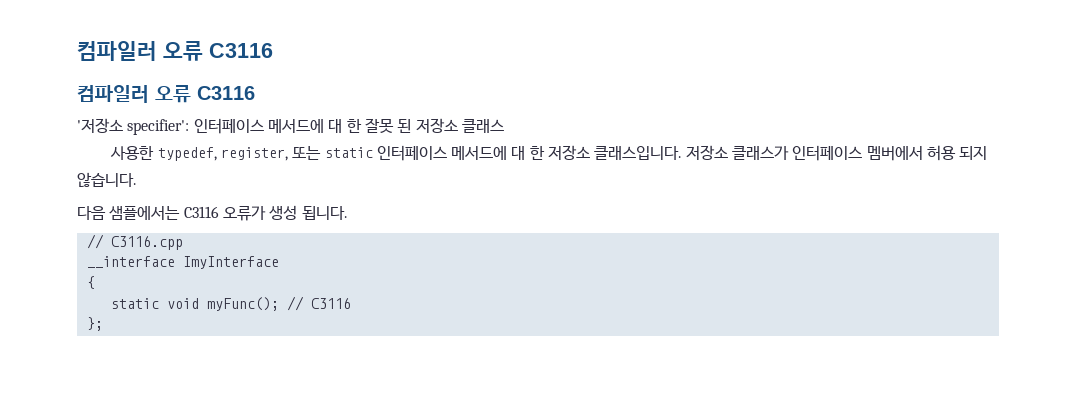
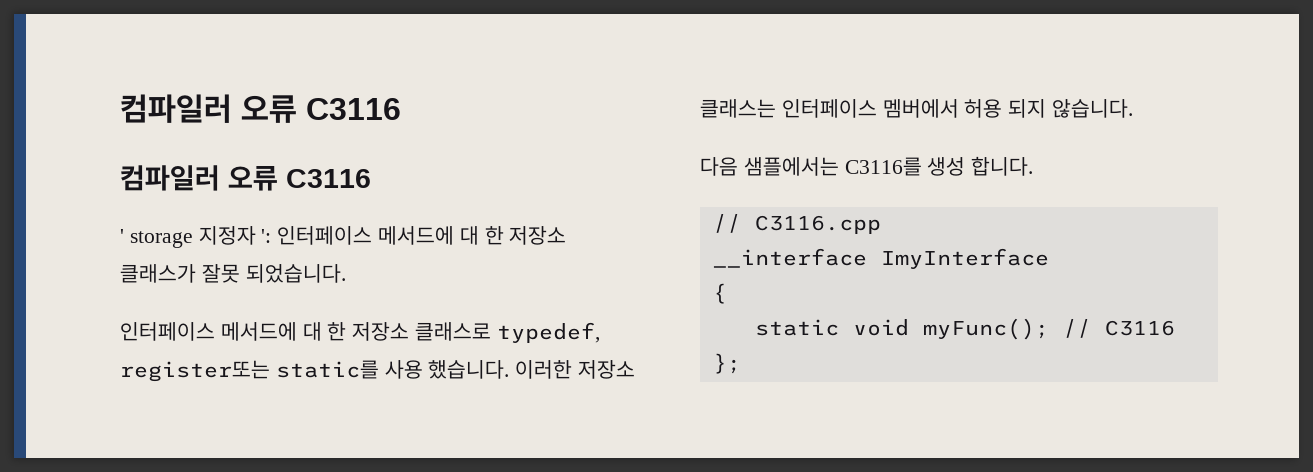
- '저장소 specifier': 인터페이스 메서드에 대 한 잘못 된 저장소 클래스
- 사용한 typedef, register, 또는 static 인터페이스 메서드에 대 한 저장소 클래스입니다. 저장소 클래스가 인터페이스 멤버에서 허용 되지 않습니다.
+ ' storage 지정자 ': 인터페이스 메서드에 대 한 저장소 클래스가 잘못 되었습니다.
+ 인터페이스 메서드에 대 한 저장소 클래스로 typedef, register또는 static를 사용 했습니다. 이러한 저장소 클래스는 인터페이스 멤버에서 허용 되지 않습니다.
- 다음 샘플에서는 C3116 오류가 생성 됩니다.
+ 다음 샘플에서는 C3116를 생성 합니다.

